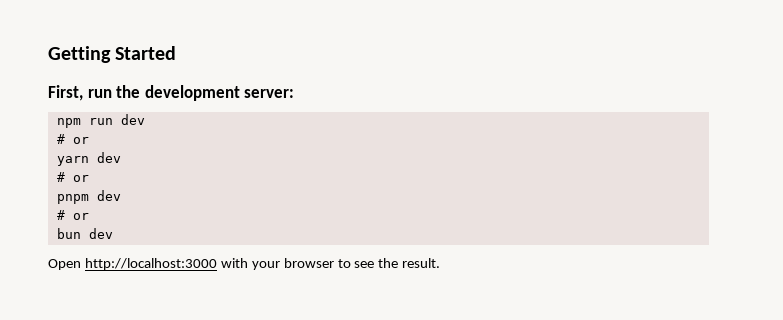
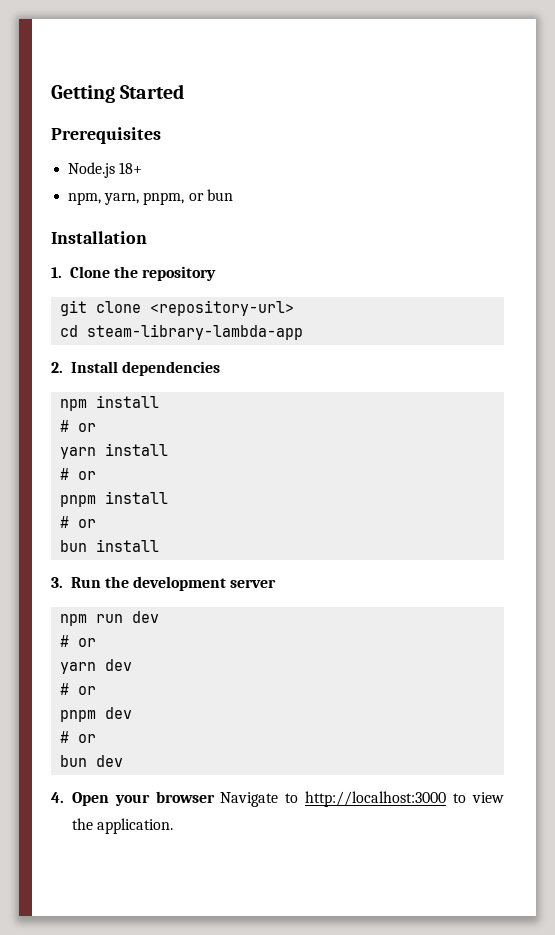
- First, run the development server:
+ Prerequisites
+ Node.js 18+
+ npm, yarn, pnpm, or bun
+ Installation
+ 1. Clone the repository
+ git clone <repository-url>
+ cd steam-library-lambda-app
+ 2. Install dependencies
+ npm install
+ # or
+ yarn install
+ # or
+ pnpm install
+ # or
+ bun install
+ 3. Run the development server
- Open http://localhost:3000 with your browser to see the result.
+ 4. Open your browser Navigate to http://localhost:3000 to view the application.

